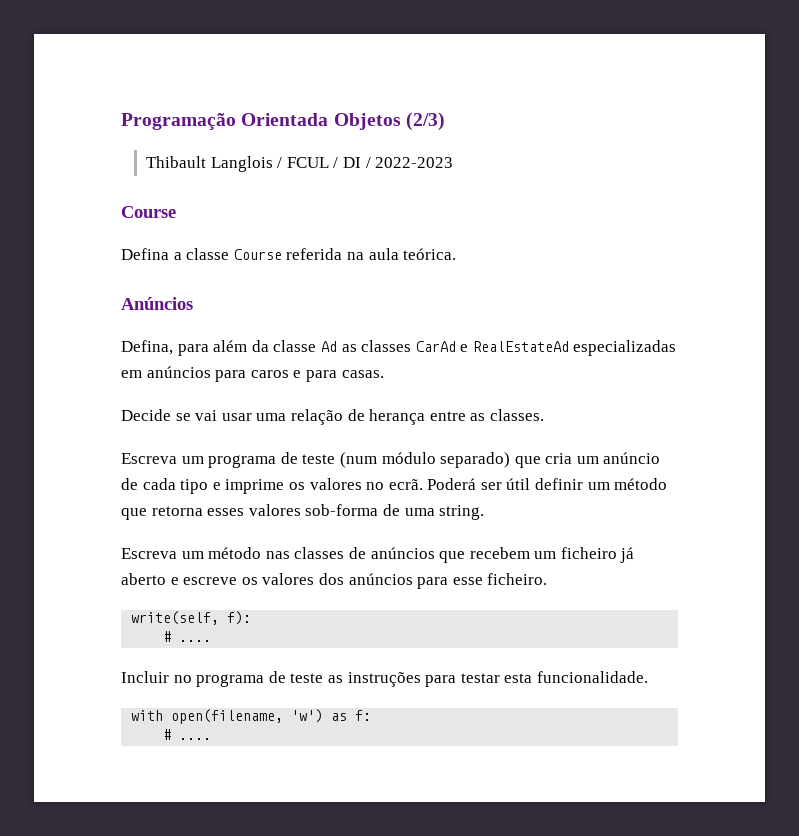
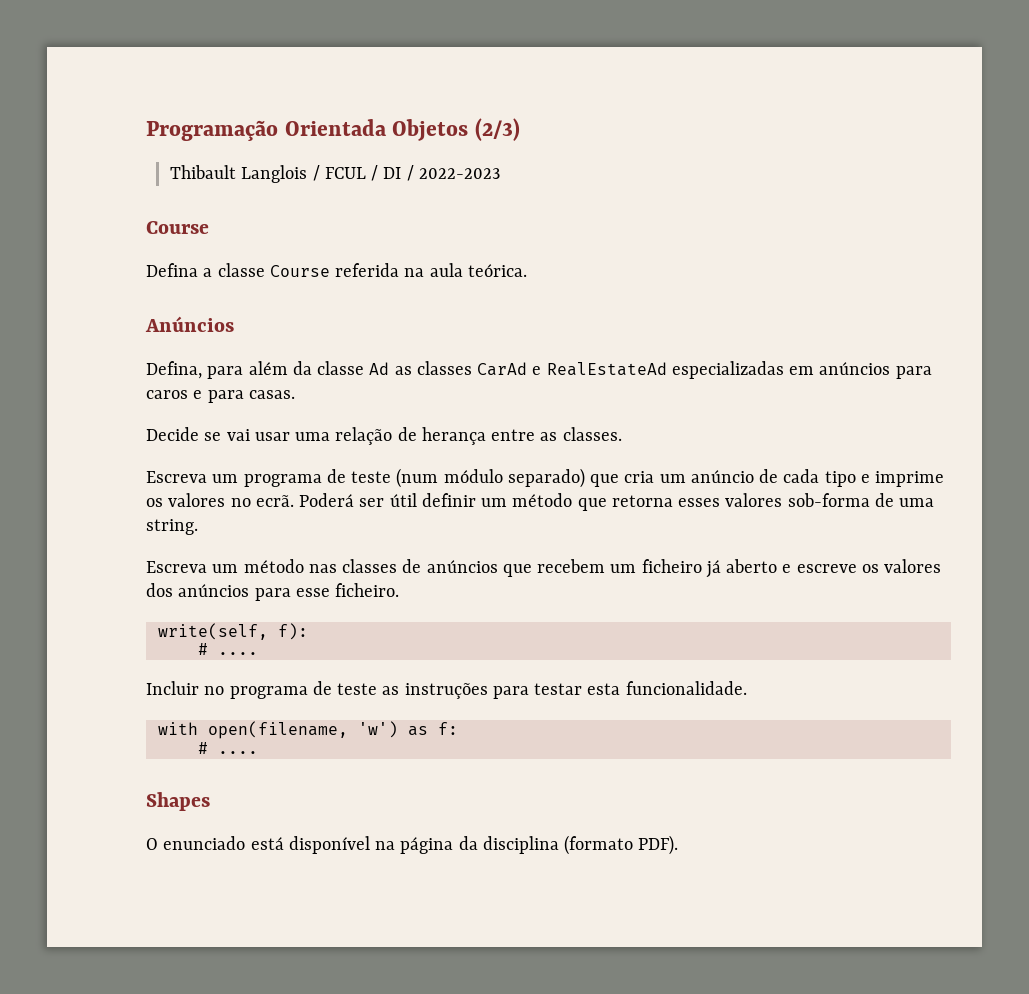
+ Shapes
+ O enunciado está disponível na página da disciplina (formato PDF).

